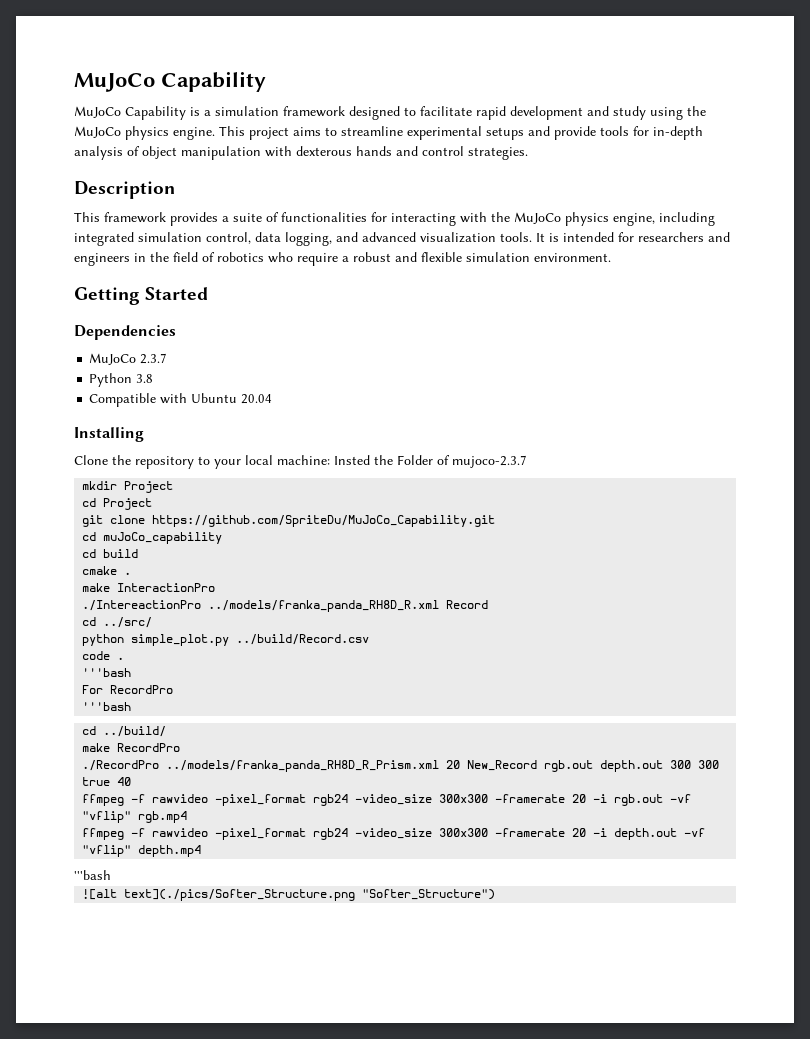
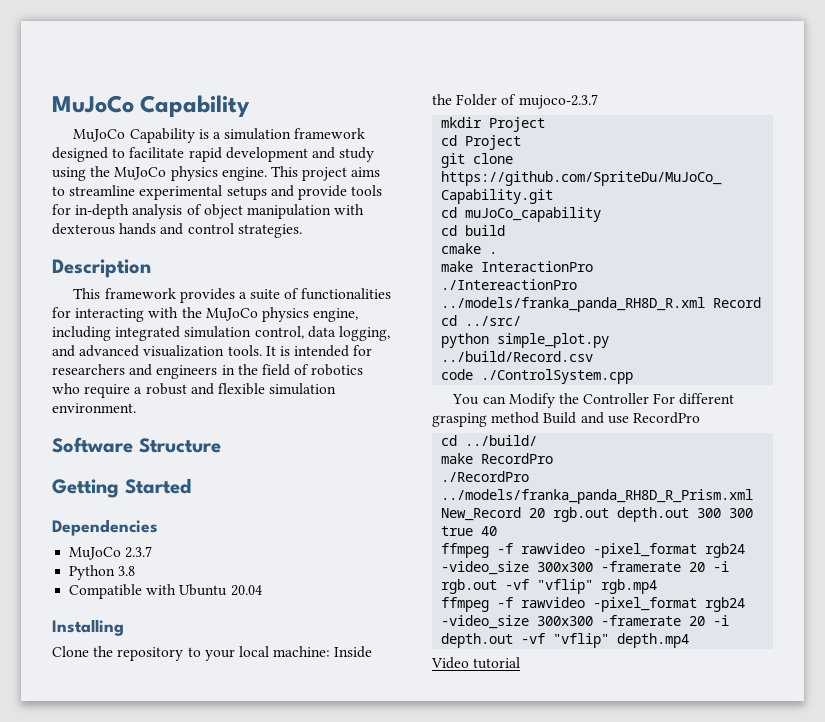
+ Software Structure
- Clone the repository to your local machine: Insted the Folder of mujoco-2.3.7
+ Clone the repository to your local machine: Inside the Folder of mujoco-2.3.7
- code .
- '''bash
- For RecordPro
- '''bash
+ code ./ControlSystem.cpp
+ You can Modify the Controller For different grasping method Build and use RecordPro
- ./RecordPro ../models/franka_panda_RH8D_R_Prism.xml 20 New_Record rgb.out depth.out 300 300 true 40
+ ./RecordPro ../models/franka_panda_RH8D_R_Prism.xml New_Record 20 rgb.out depth.out 300 300 true 40
  ffmpeg -f rawvideo -pixel_format rgb24 -video_size 300x300 -framerate 20 -i depth.out -vf "vflip" depth.mp4
- '''bash
- ![alt text](./pics/Softer_Structure.png "Softer_Structure")
+ Video tutorial

